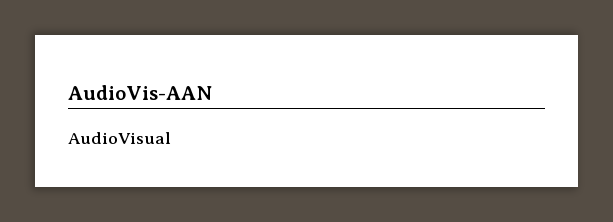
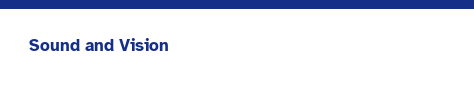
- AudioVis-AAN
- AudioVisual
+ Sound and Vision

